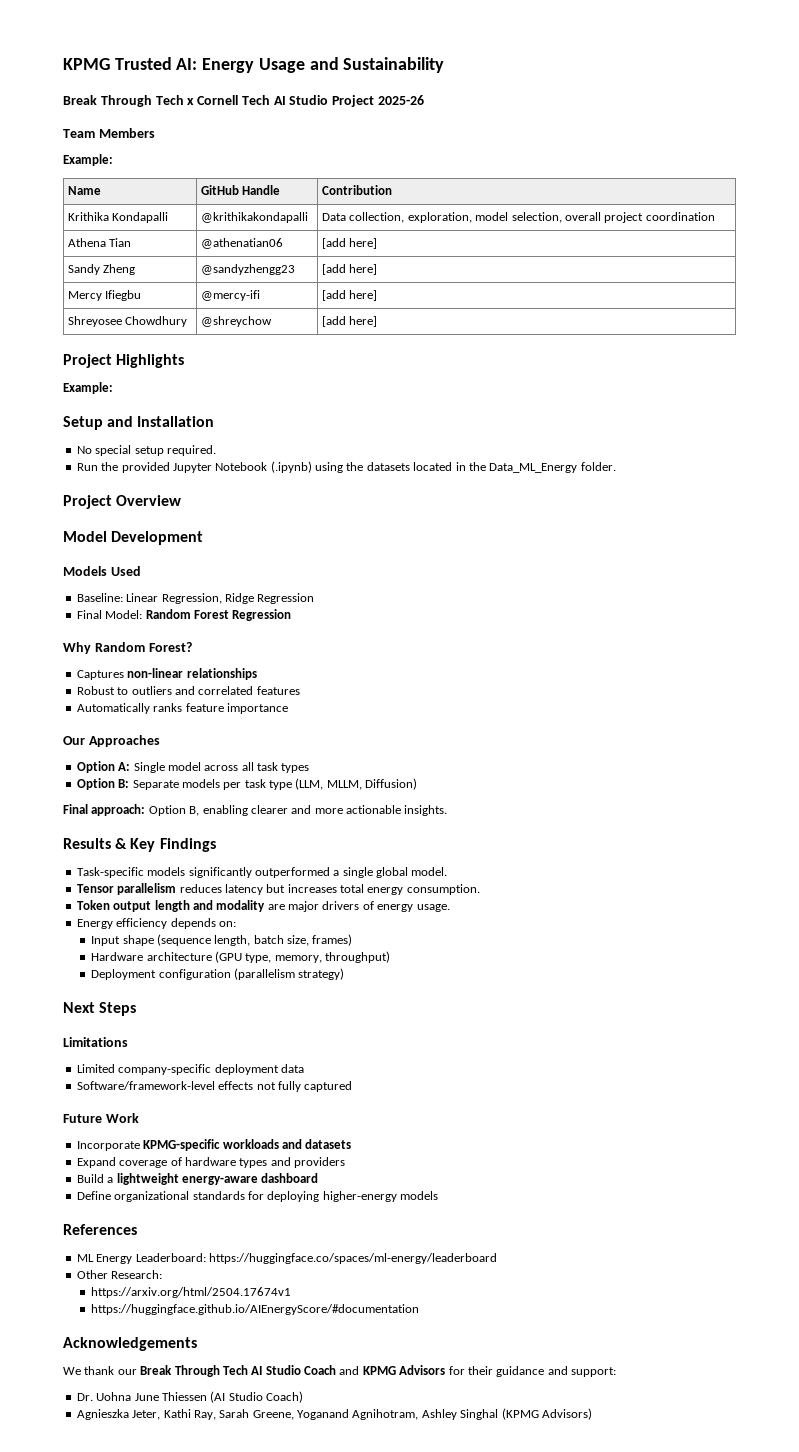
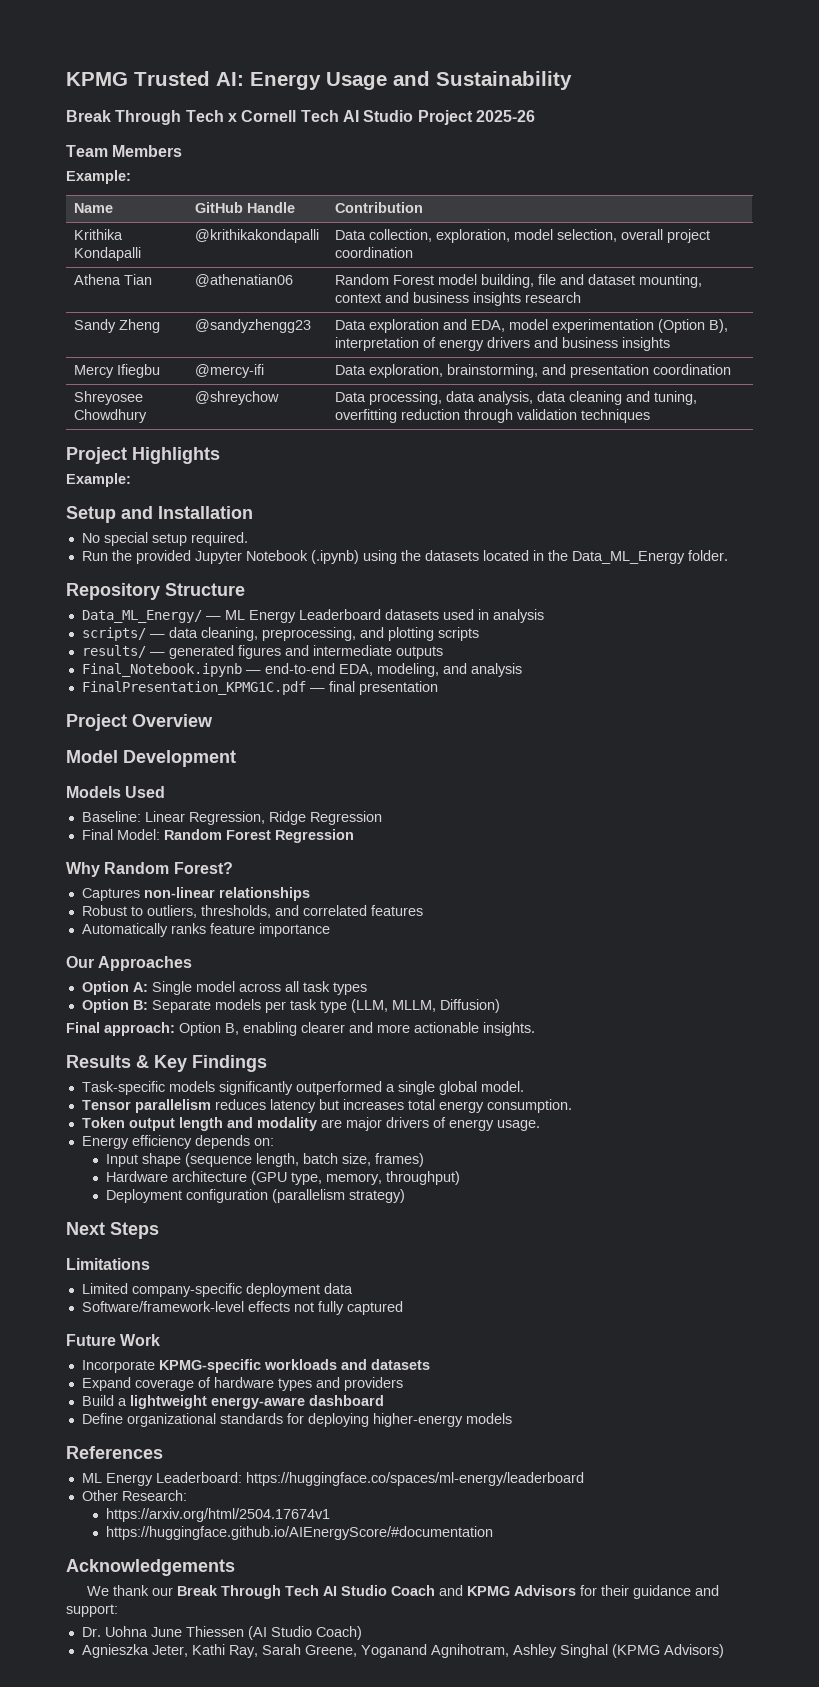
- Athena Tian | @athenatian06 | [add here]
- Sandy Zheng | @sandyzhengg23 | [add here]
- Mercy Ifiegbu | @mercy-ifi | [add here]
- Shreyosee Chowdhury | @shreychow | [add here]
+ Athena Tian | @athenatian06 | Random Forest model building, file and dataset mounting, context and business insights research
+ Sandy Zheng | @sandyzhengg23 | Data exploration and EDA, model experimentation (Option B), interpretation of energy drivers and business insights
+ Mercy Ifiegbu | @mercy-ifi | Data exploration, brainstorming, and presentation coordination
+ Shreyosee Chowdhury | @shreychow | Data processing, data analysis, data cleaning and tuning, overfitting reduction through validation techniques
+ Repository Structure
+ Data_ML_Energy/ — ML Energy Leaderboard datasets used in analysis
+ scripts/ — data cleaning, preprocessing, and plotting scripts
+ results/ — generated figures and intermediate outputs
+ Final_Notebook.ipynb — end-to-end EDA, modeling, and analysis
+ FinalPresentation_KPMG1C.pdf — final presentation
- Robust to outliers and correlated features
+ Robust to outliers, thresholds, and correlated features

